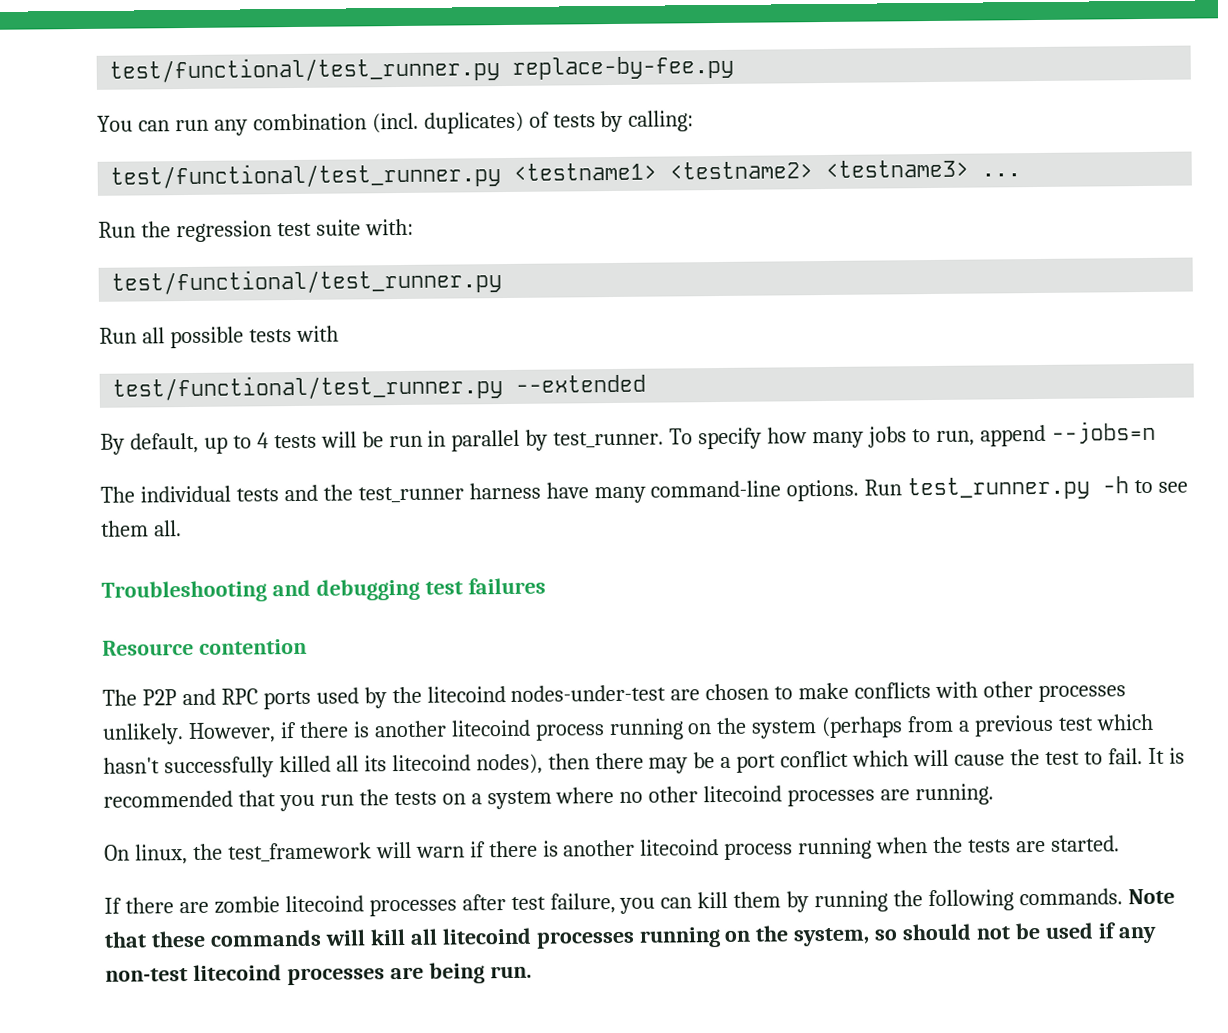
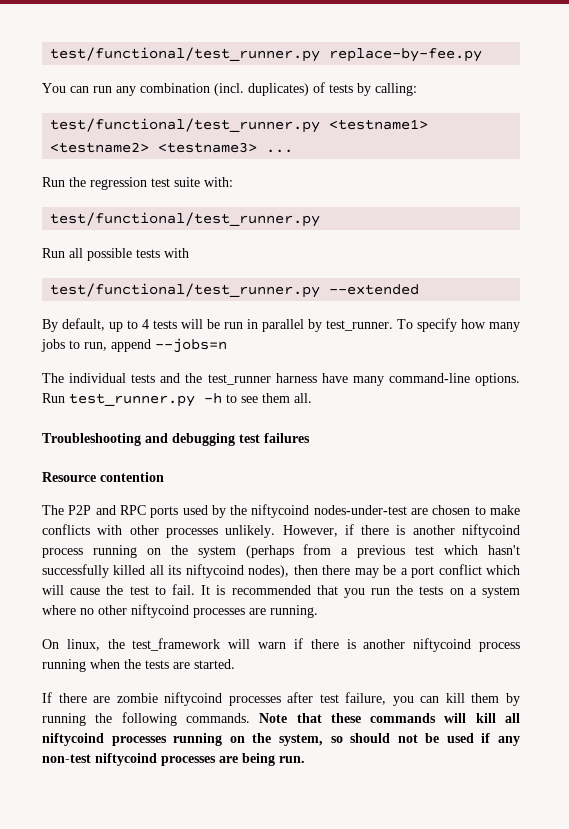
- The P2P and RPC ports used by the litecoind nodes-under-test are chosen to make conflicts with other processes unlikely.
+ The P2P and RPC ports used by the niftycoind nodes-under-test are chosen to make conflicts with other processes unlikely.
- However, if there is another litecoind process running on the system (perhaps from a previous test which hasn't successfully killed all its litecoind nodes), then there may be a port conflict which will cause the test to fail.
+ However, if there is another niftycoind process running on the system (perhaps from a previous test which hasn't successfully killed all its niftycoind nodes), then there may be a port conflict which will cause the test to fail.
- It is recommended that you run the tests on a system where no other litecoind processes are running.
+ It is recommended that you run the tests on a system where no other niftycoind processes are running.
- On linux, the test_framework will warn if there is another litecoind process running when the tests are started.
+ On linux, the test_framework will warn if there is another niftycoind process running when the tests are started.
- If there are zombie litecoind processes after test failure, you can kill them by running the following commands.
+ If there are zombie niftycoind processes after test failure, you can kill them by running the following commands.
- Note that these commands will kill all litecoind processes running on the system, so should not be used if any non-test litecoind processes are being run.
+ Note that these commands will kill all niftycoind processes running on the system, so should not be used if any non-test niftycoind processes are being run.

